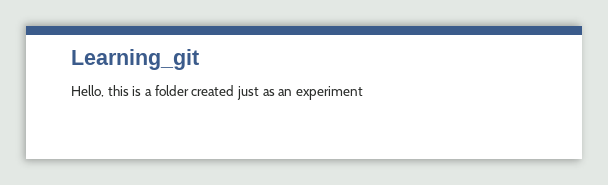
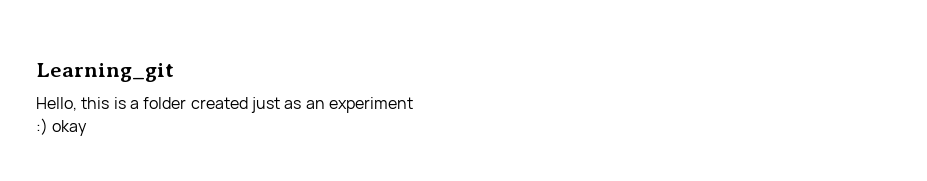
+ :) okay

